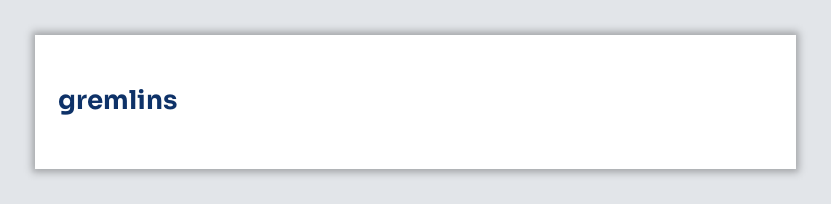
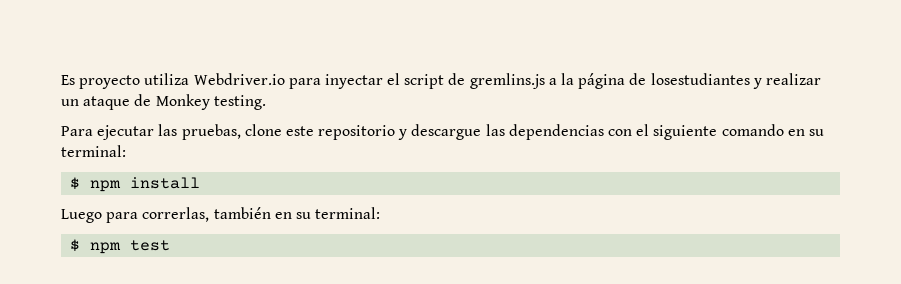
- gremlins
+ Es proyecto utiliza Webdriver.io para inyectar el script de gremlins.js a la página de losestudiantes y realizar un ataque de Monkey testing.
+ Para ejecutar las pruebas, clone este repositorio y descargue las dependencias con el siguiente comando en su terminal:
+ $ npm install
+ Luego para correrlas, también en su terminal:
+ $ npm test

